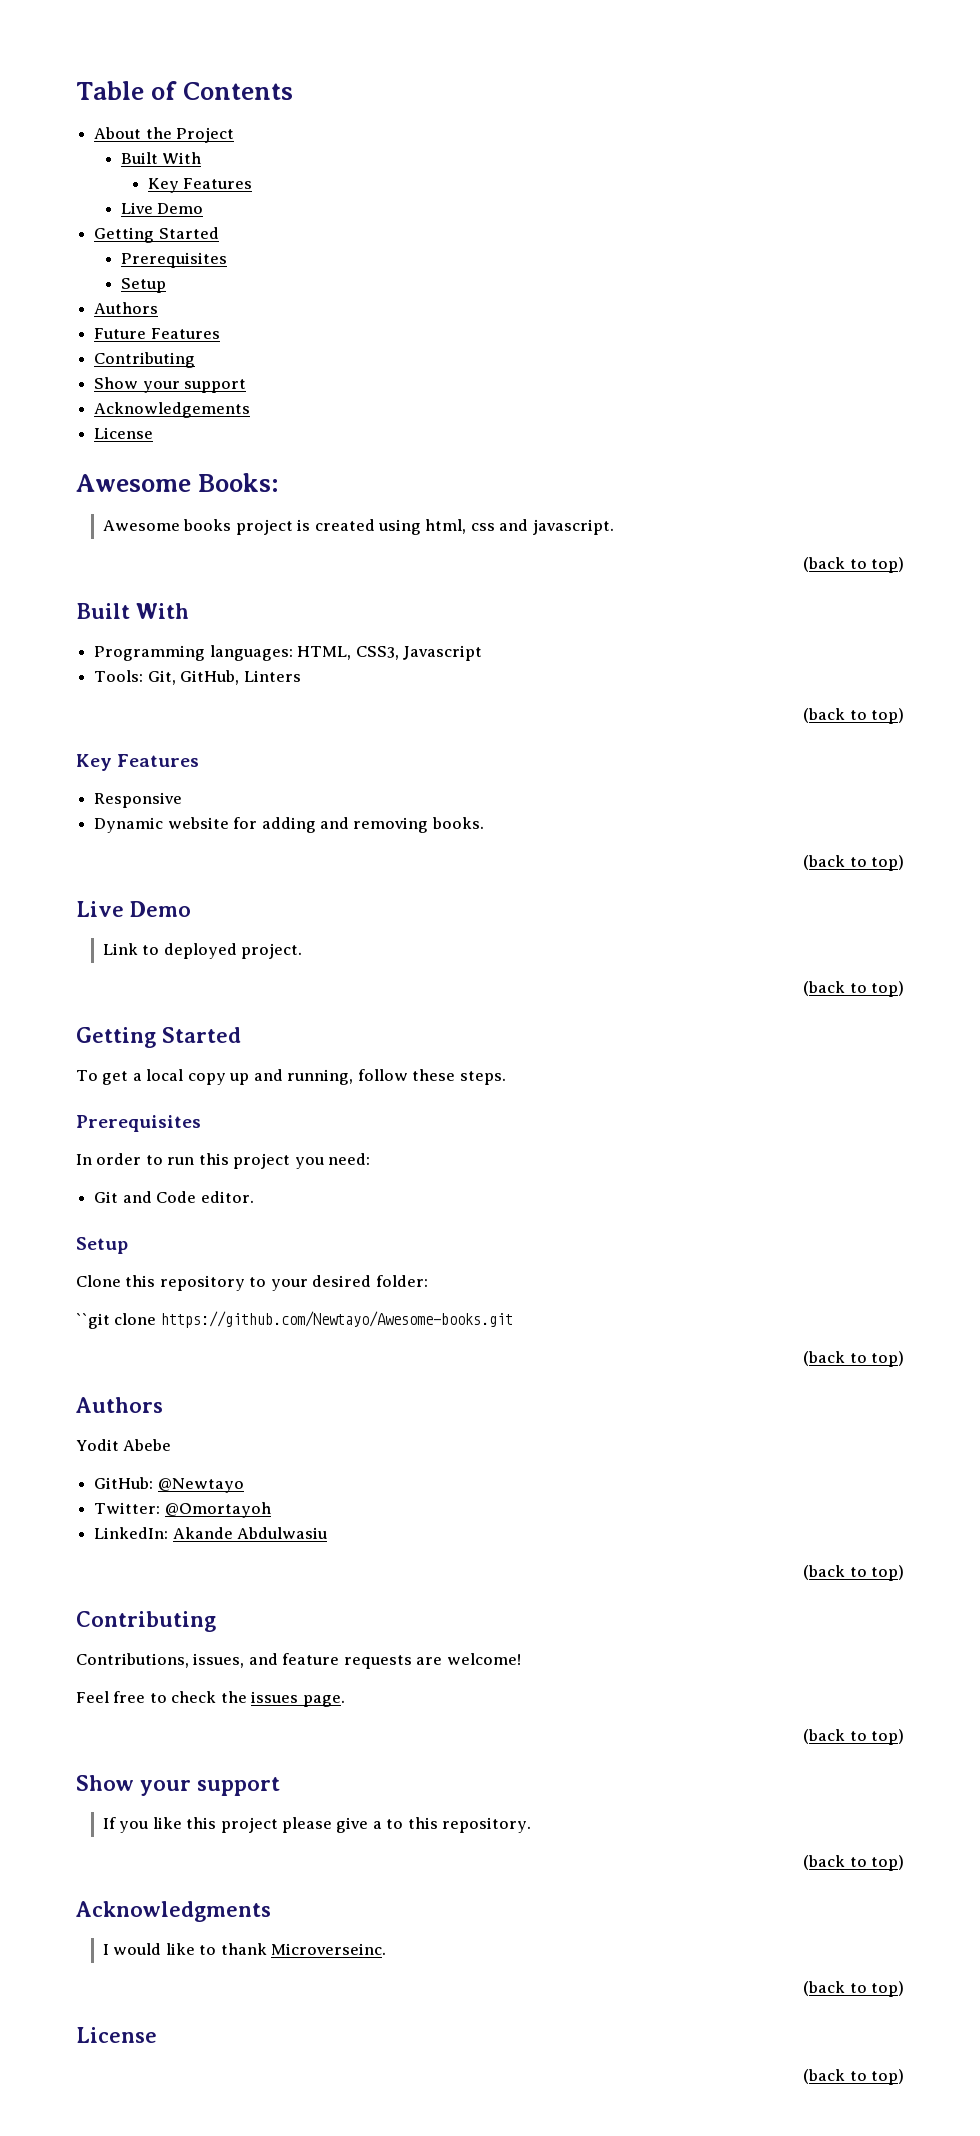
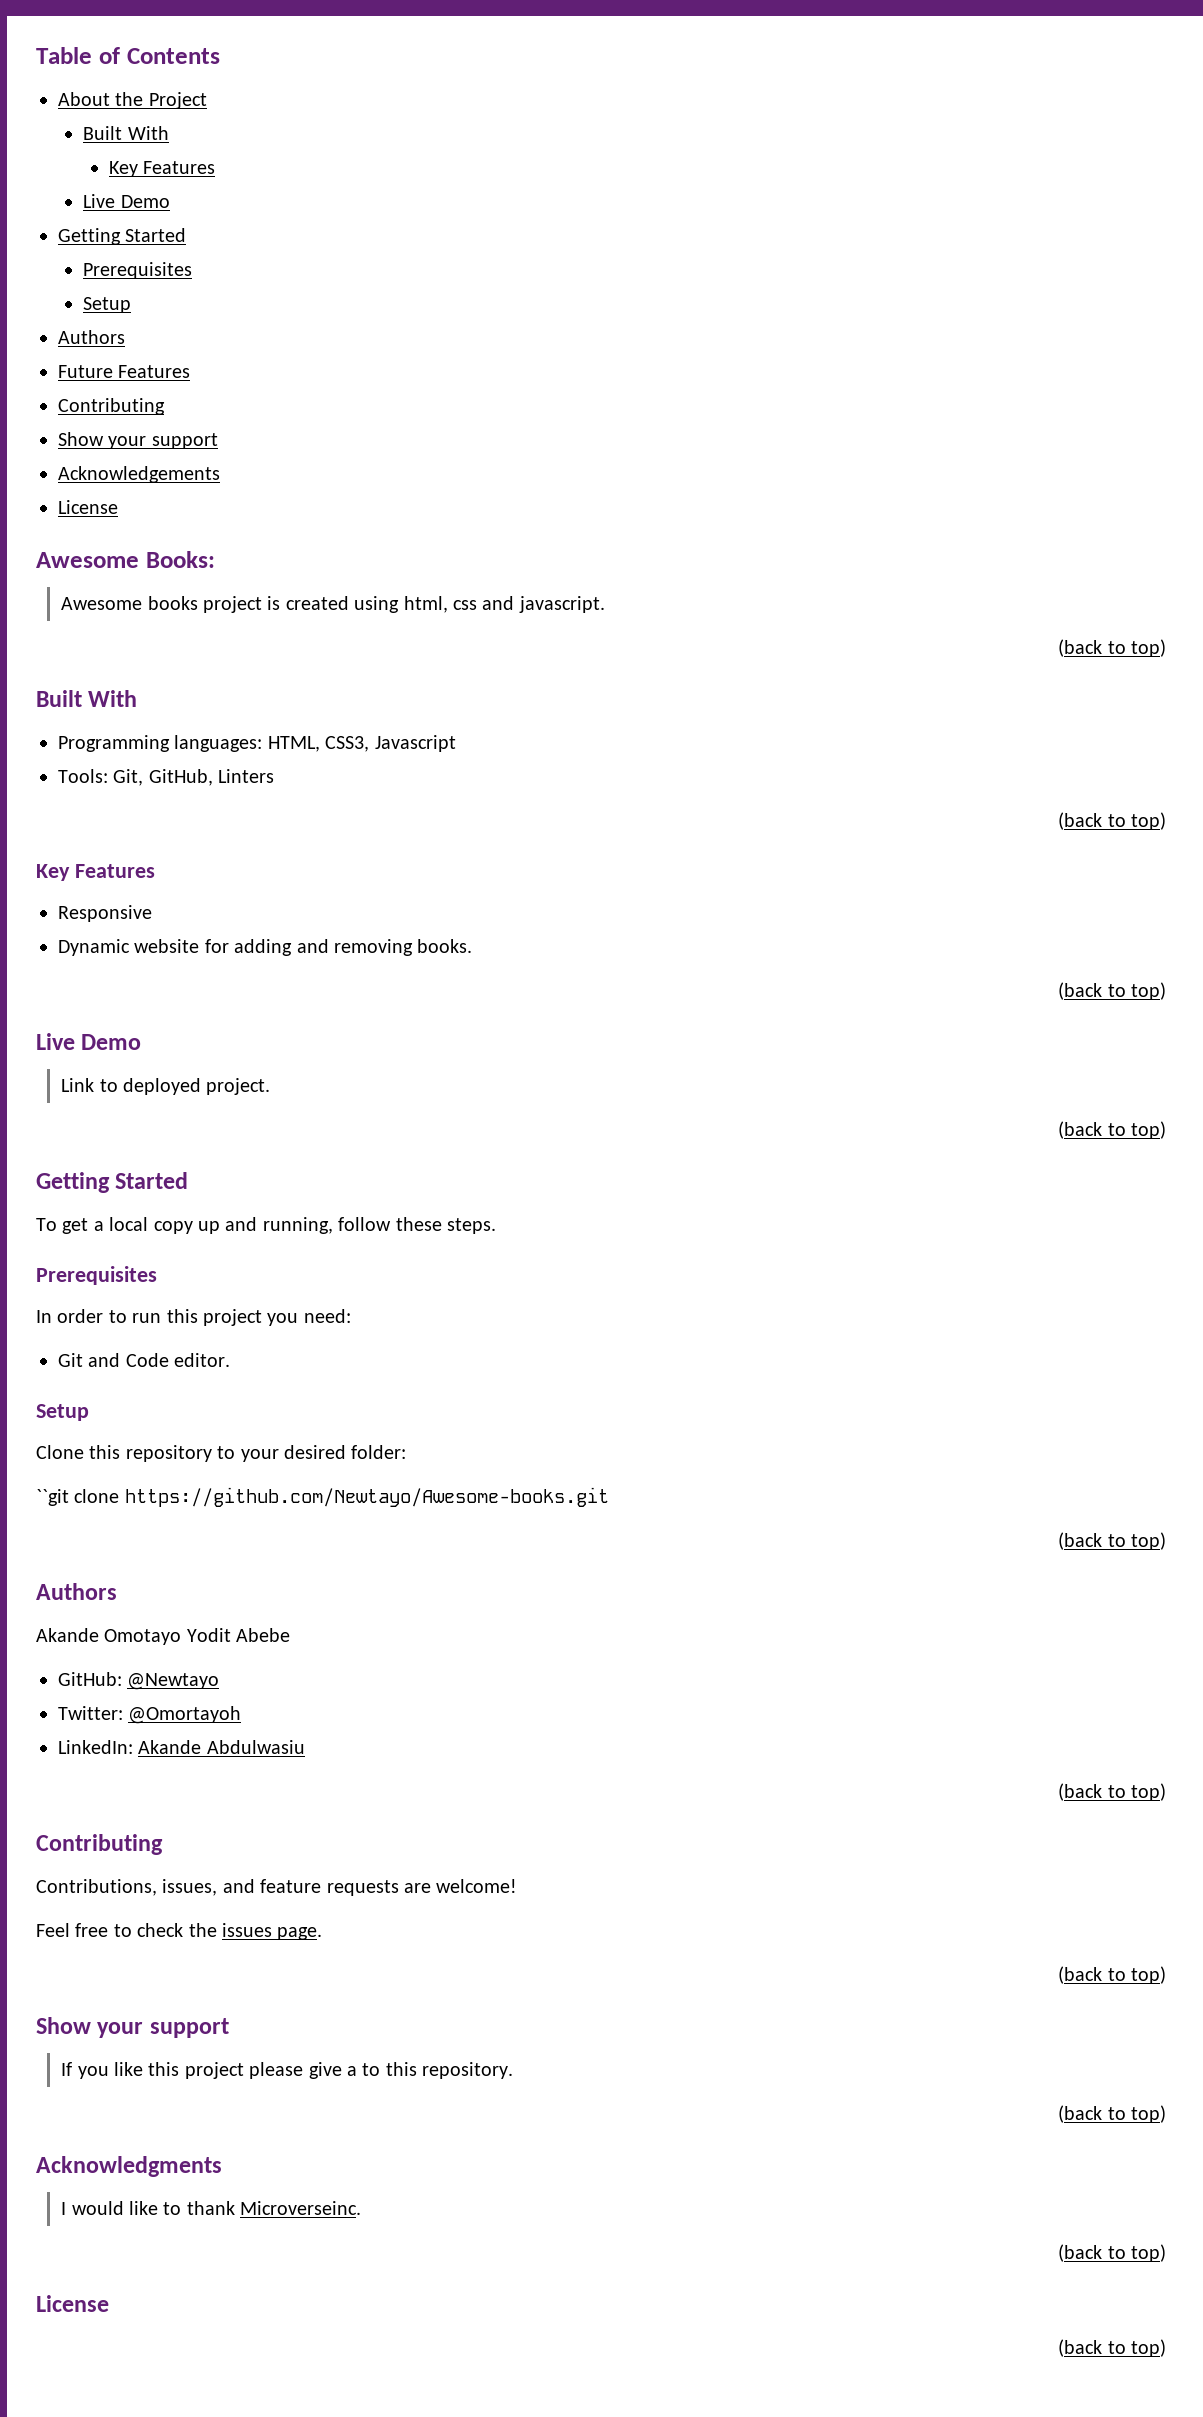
- Yodit Abebe
+ Akande Omotayo Yodit Abebe

